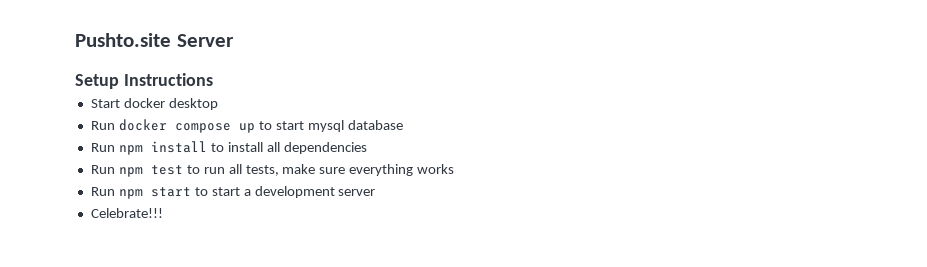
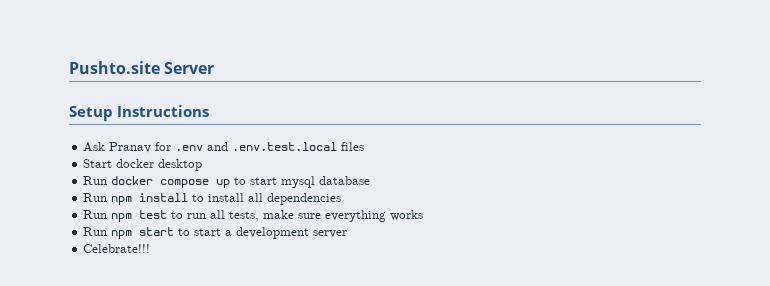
+ Ask Pranav for .env and .env.test.local files

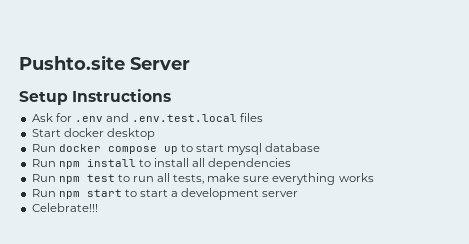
- Ask Pranav for .env and .env.test.local files
+ Ask for .env and .env.test.local files

